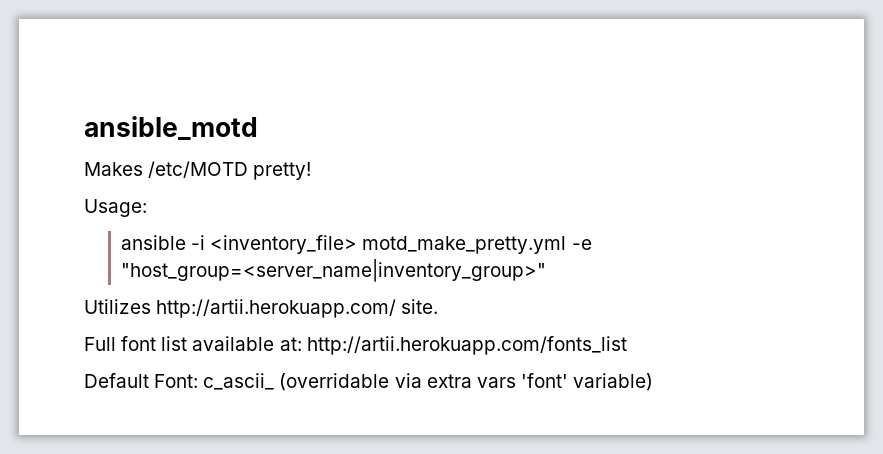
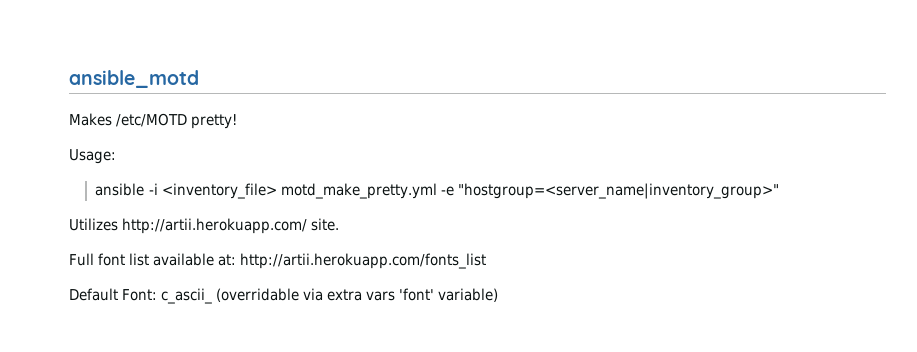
- ansible -i <inventory_file> motd_make_pretty.yml -e "host_group=<server_name|inventory_group>"
+ ansible -i <inventory_file> motd_make_pretty.yml -e "hostgroup=<server_name|inventory_group>"

